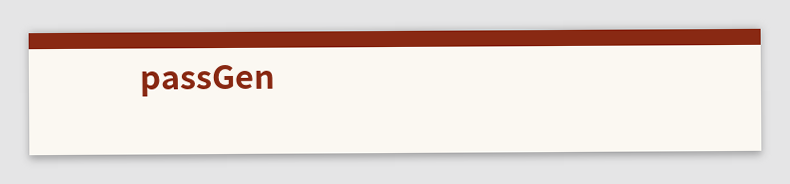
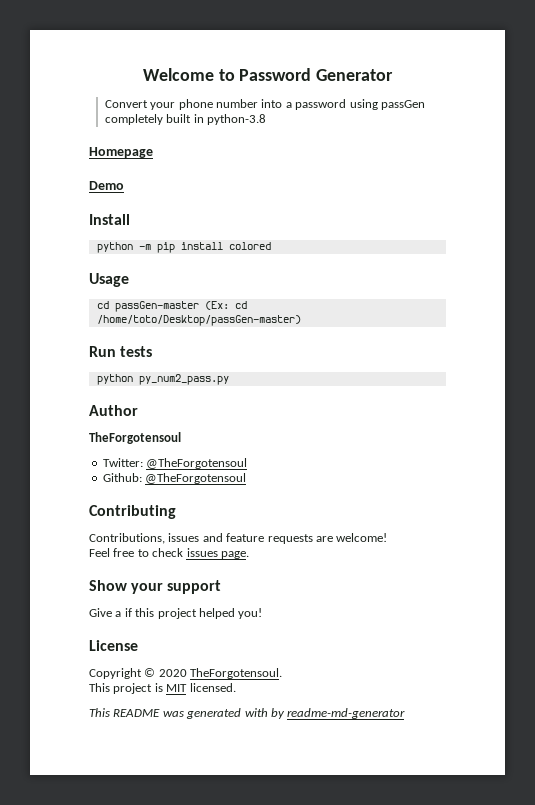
- passGen
+ Welcome to Password Generator
+ Convert your phone number into a password using passGen completely built in python-3.8
+ Homepage
+ Demo
+ Install
+ python -m pip install colored
+ Usage
+ cd passGen-master (Ex: cd /home/toto/Desktop/passGen-master)
+ Run tests
+ python py_num2_pass.py
+ Author
+ TheForgotensoul
+ Twitter: @TheForgotensoul
+ Github: @TheForgotensoul
+ Contributing
+ Contributions, issues and feature requests are welcome!
+ Feel free to check issues page.
+ Show your support
+ Give a if this project helped you!
+ License
+ Copyright © 2020 TheForgotensoul.
+ This project is MIT licensed.
+ This README was generated with by readme-md-generator

